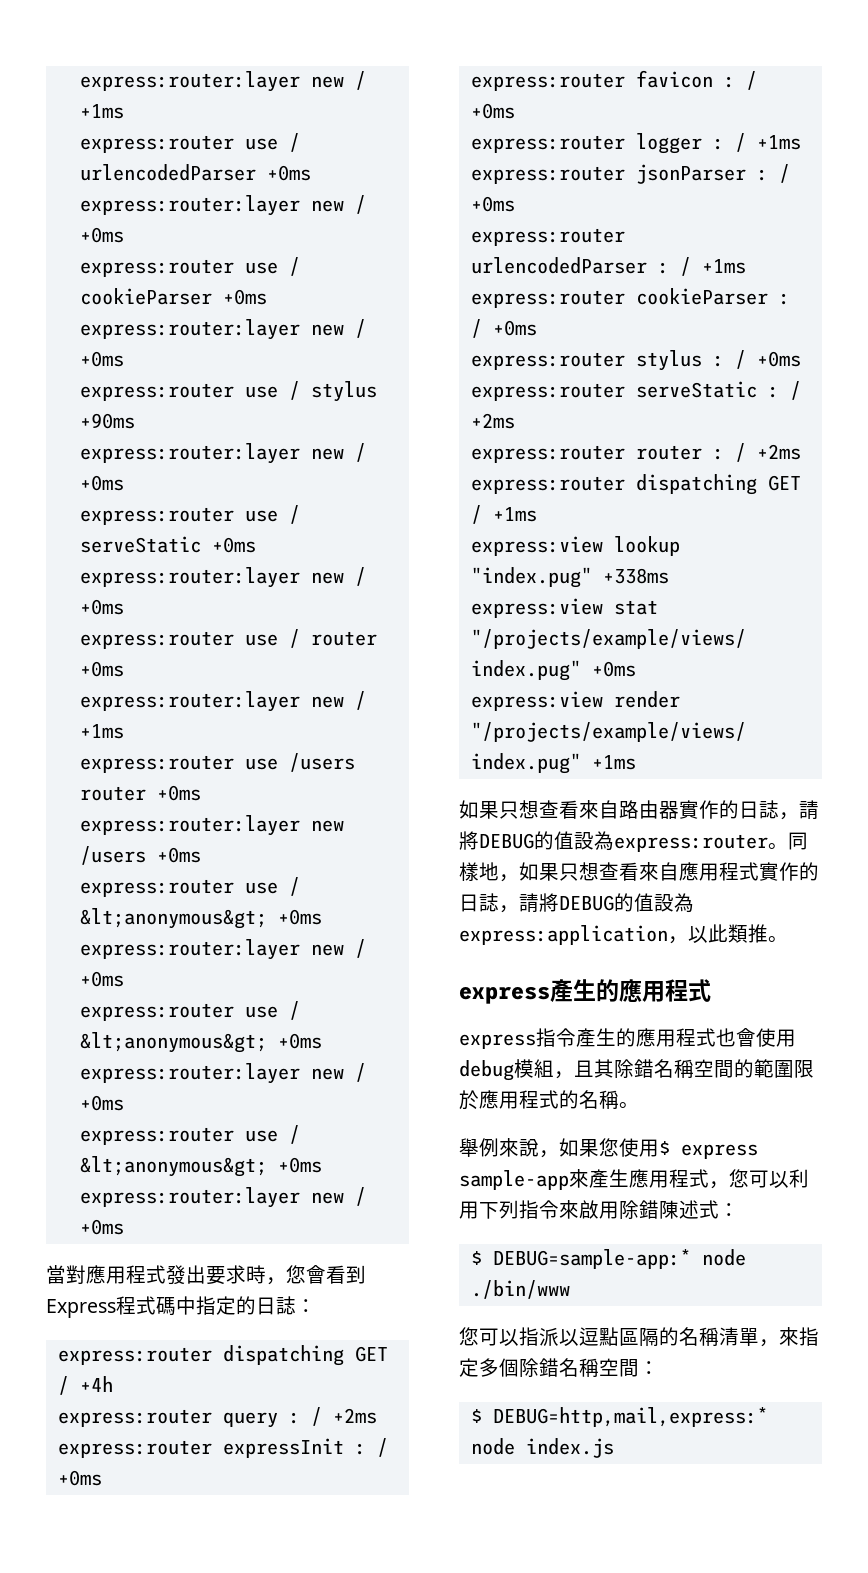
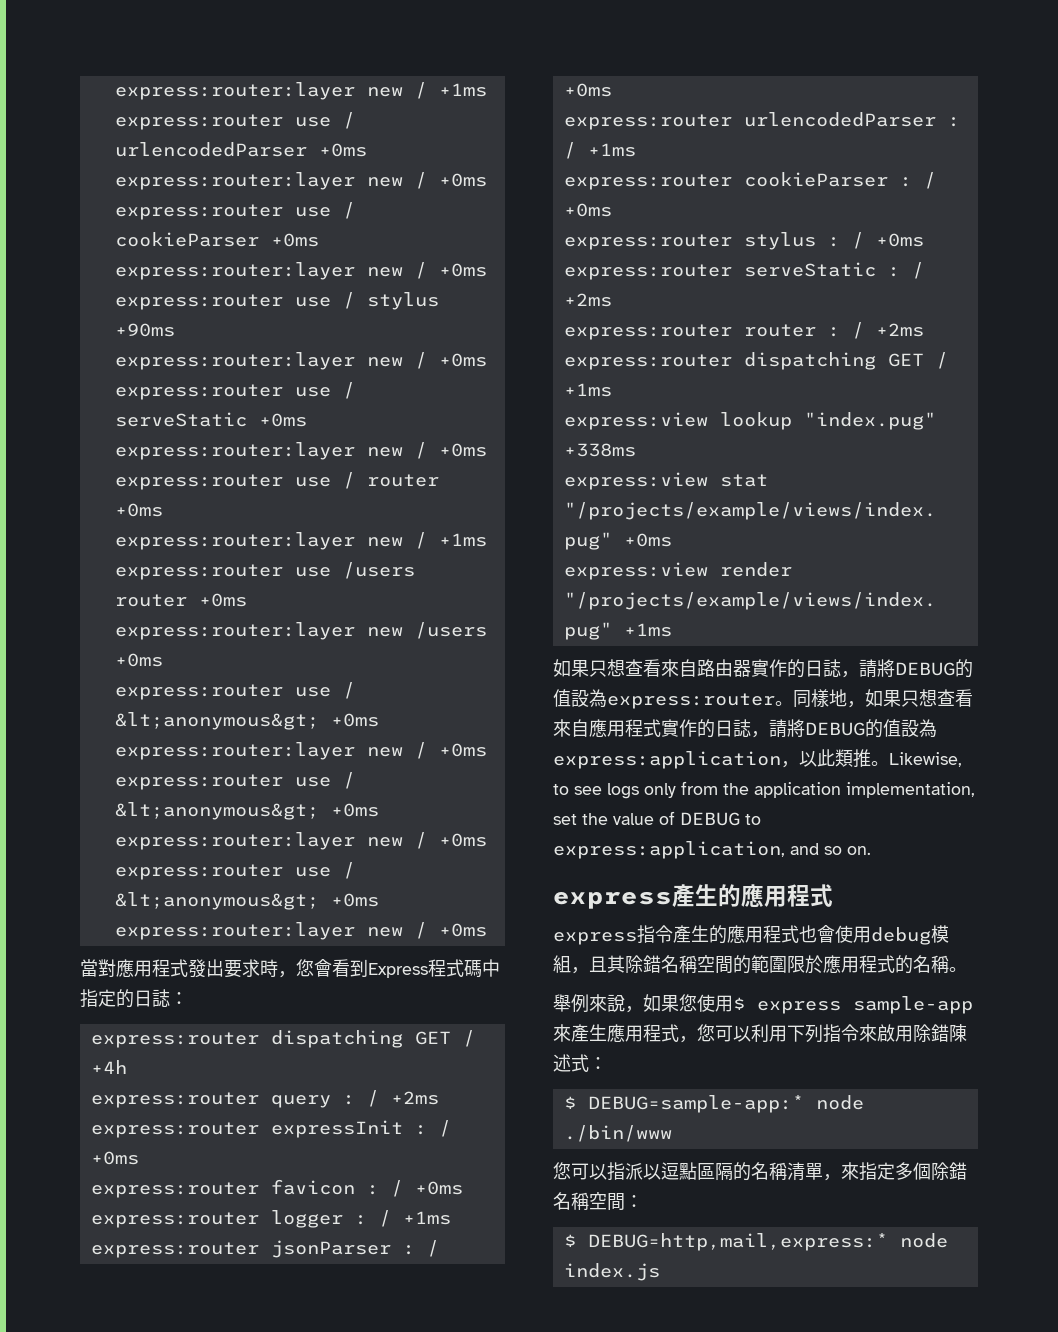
+ Likewise, to see logs only from the application implementation, set the value of DEBUG to express:application, and so on.

